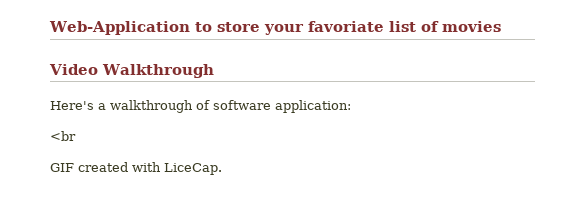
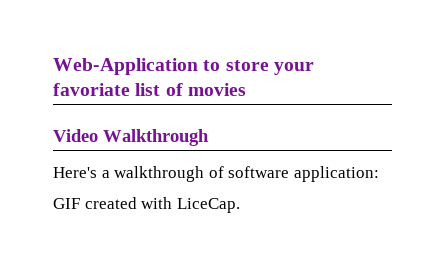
- <br

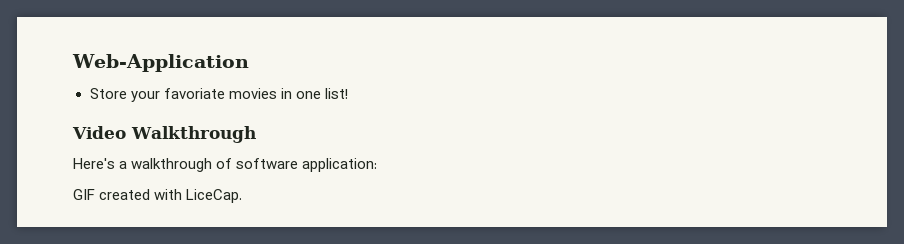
- Web-Application to store your favoriate list of movies
+ Web-Application
+ Store your favoriate movies in one list!

